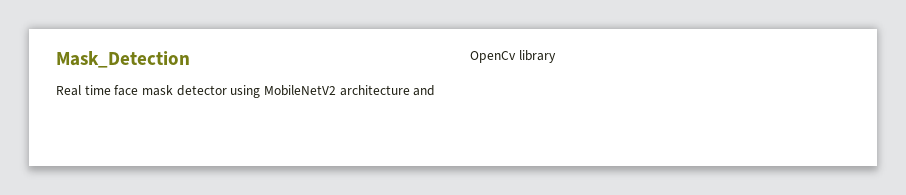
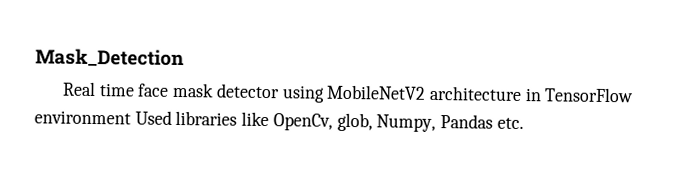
- Real time face mask detector using MobileNetV2 architecture and OpenCv library
+ Real time face mask detector using MobileNetV2 architecture in TensorFlow environment Used libraries like OpenCv, glob, Numpy, Pandas etc.

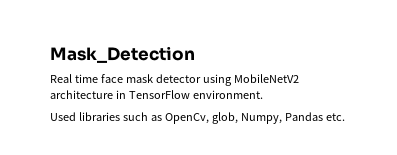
- Real time face mask detector using MobileNetV2 architecture in TensorFlow environment Used libraries like OpenCv, glob, Numpy, Pandas etc.
+ Real time face mask detector using MobileNetV2 architecture in TensorFlow environment.
+ Used libraries such as OpenCv, glob, Numpy, Pandas etc.

